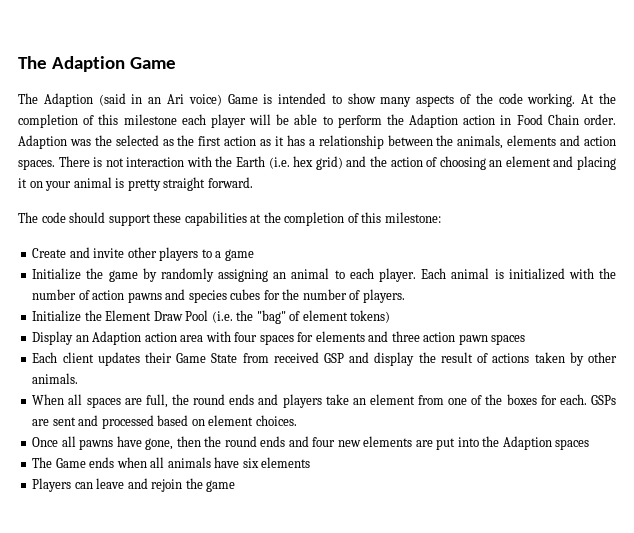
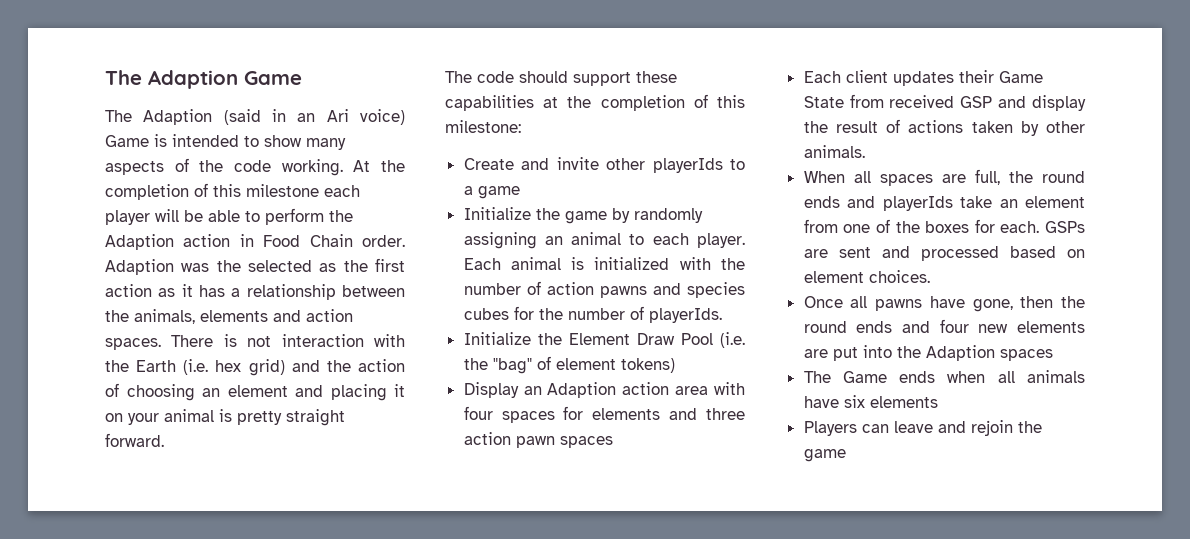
- Create and invite other players to a game
+ Create and invite other playerIds to a game
- Each animal is initialized with the number of action pawns and species cubes for the number of players.
+ Each animal is initialized with the number of action pawns and species cubes for the number of playerIds.
- When all spaces are full, the round ends and players take an element from one of the boxes for each.
+ When all spaces are full, the round ends and playerIds take an element from one of the boxes for each.

